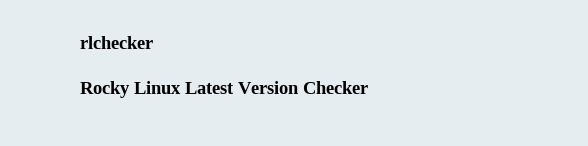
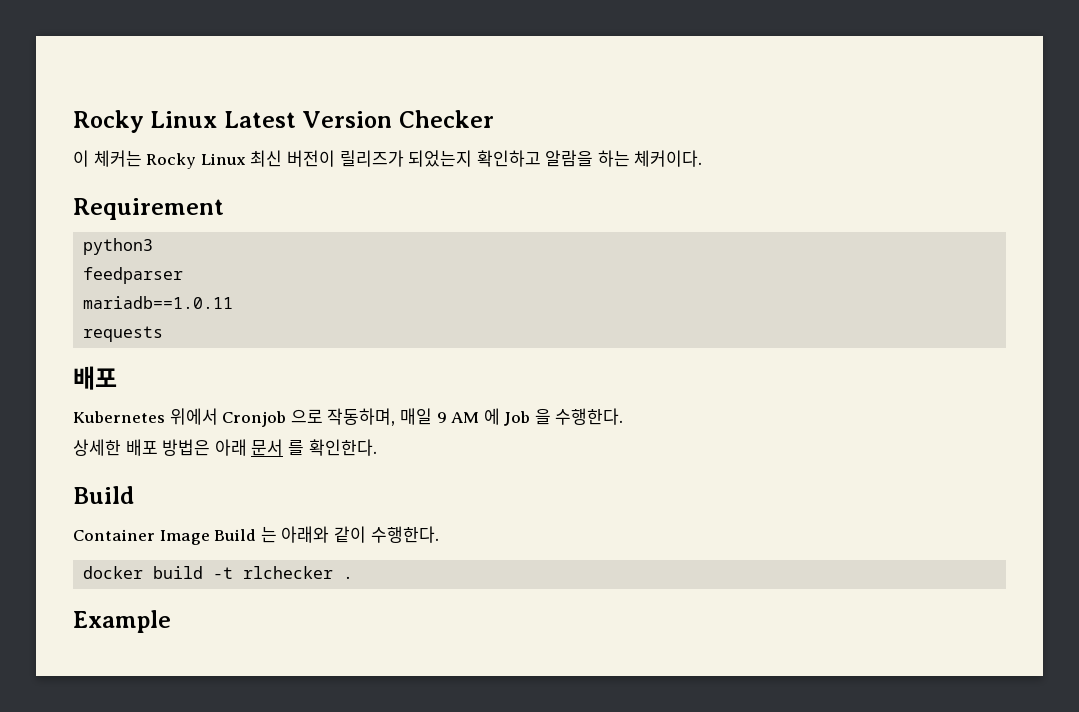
- rlchecker
+ 이 체커는 Rocky Linux 최신 버전이 릴리즈가 되었는지 확인하고 알람을 하는 체커이다.
+ Requirement
+ python3
+ feedparser
+ mariadb==1.0.11
+ requests
+ 배포
+ Kubernetes 위에서 Cronjob 으로 작동하며, 매일 9 AM 에 Job 을 수행한다.
+ 상세한 배포 방법은 아래 문서 를 확인한다.
+ Build
+ Container Image Build 는 아래와 같이 수행한다.
+ docker build -t rlchecker .
+ Example

